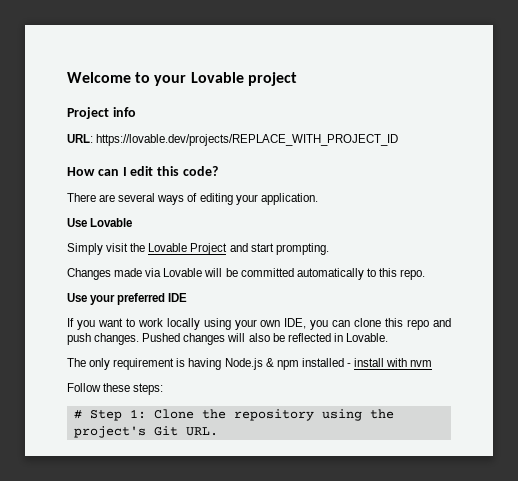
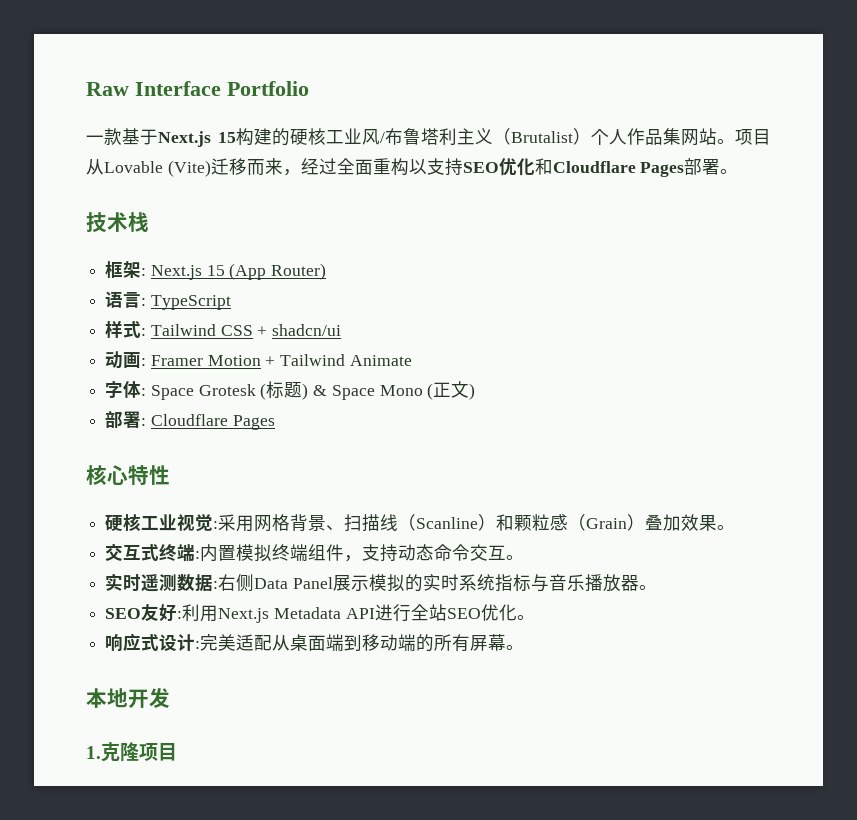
- Welcome to your Lovable project
- Project info
- URL: https://lovable.dev/projects/REPLACE_WITH_PROJECT_ID
- How can I edit this code?
- There are several ways of editing your application.
- Use Lovable
- Simply visit the Lovable Project and start prompting.
- Changes made via Lovable will be committed automatically to this repo.
- Use your preferred IDE
- If you want to work locally using your own IDE, you can clone this repo and push changes. Pushed changes will also be reflected in Lovable.
- The only requirement is having Node.js & npm installed - install with nvm
- Follow these steps:
- # Step 1: Clone the repository using the project's Git URL.
+ Raw Interface Portfolio
+ 一款基于Next.js 15构建的硬核工业风/布鲁塔利主义（Brutalist）个人作品集网站。项目从Lovable (Vite)迁移而来，经过全面重构以支持SEO优化和Cloudflare Pages部署。
+ 技术栈
+ 框架: Next.js 15 (App Router)
+ 语言: TypeScript
+ 样式: Tailwind CSS + shadcn/ui
+ 动画: Framer Motion + Tailwind Animate
+ 字体: Space Grotesk (标题) & Space Mono (正文)
+ 部署: Cloudflare Pages
+ 核心特性
+ 硬核工业视觉:采用网格背景、扫描线（Scanline）和颗粒感（Grain）叠加效果。
+ 交互式终端:内置模拟终端组件，支持动态命令交互。
+ 实时遥测数据:右侧Data Panel展示模拟的实时系统指标与音乐播放器。
+ SEO友好:利用Next.js Metadata API进行全站SEO优化。
+ 响应式设计:完美适配从桌面端到移动端的所有屏幕。
+ 本地开发
+ 1.克隆项目

